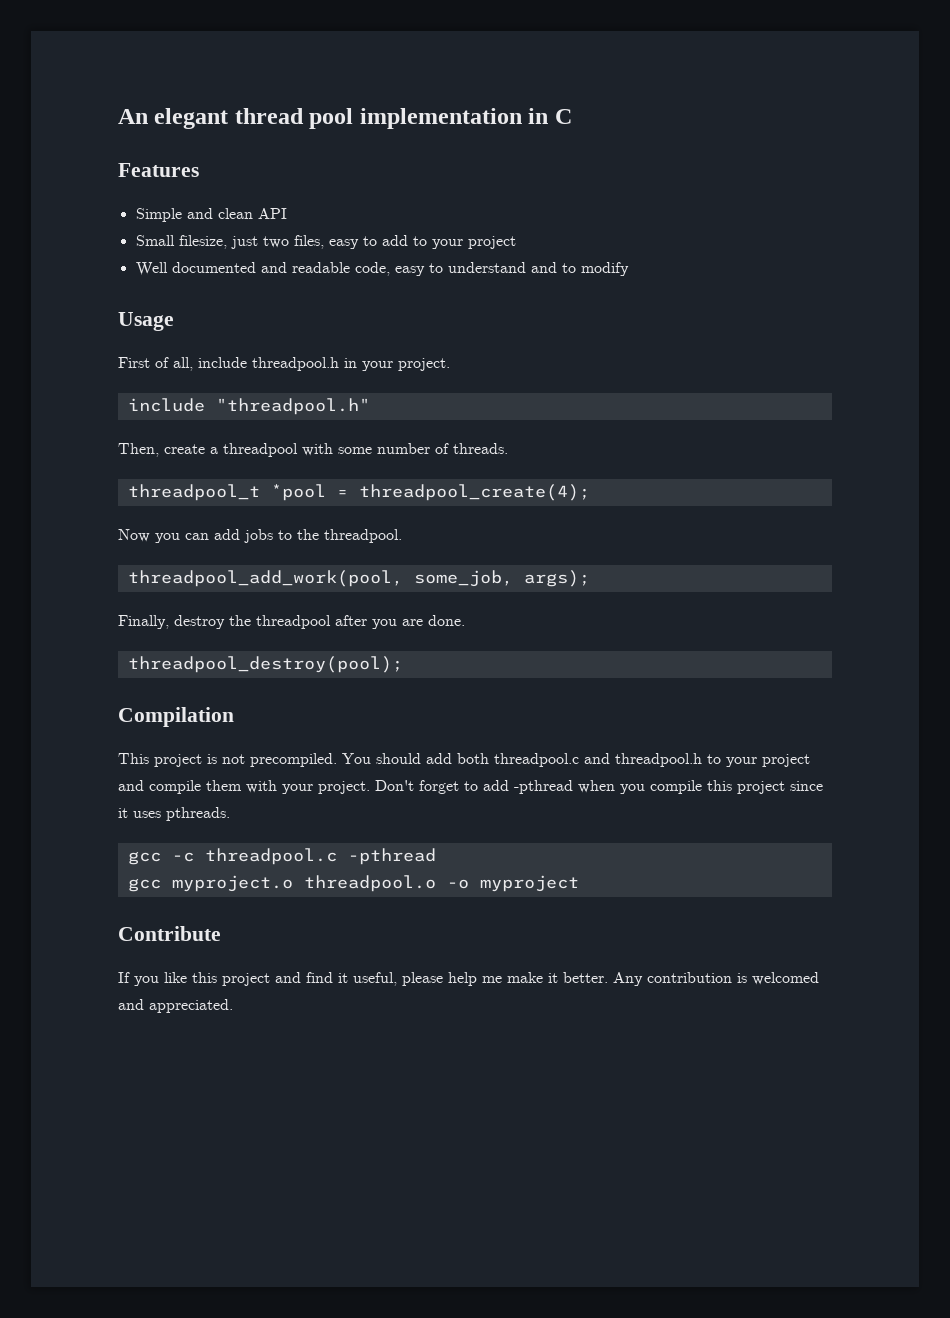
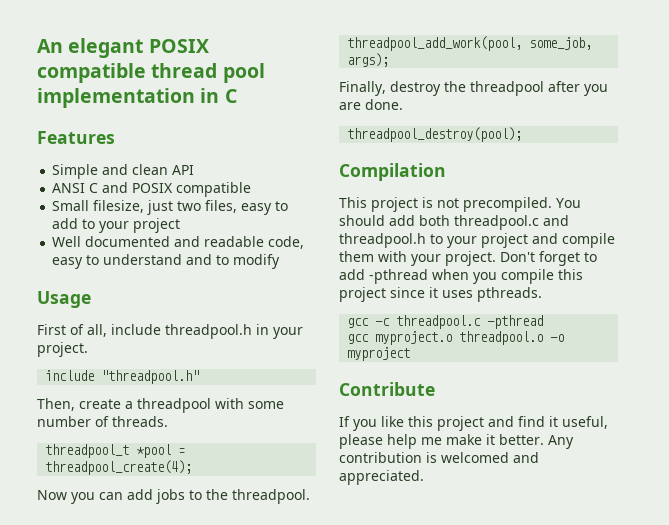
- An elegant thread pool implementation in C
+ An elegant POSIX compatible thread pool implementation in C
+ ANSI C and POSIX compatible

